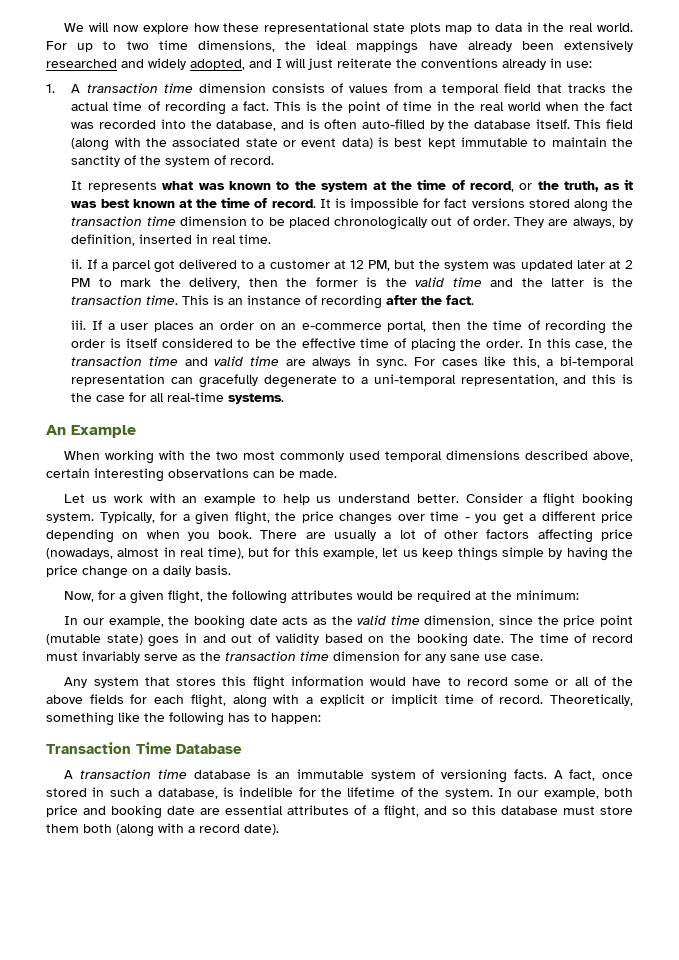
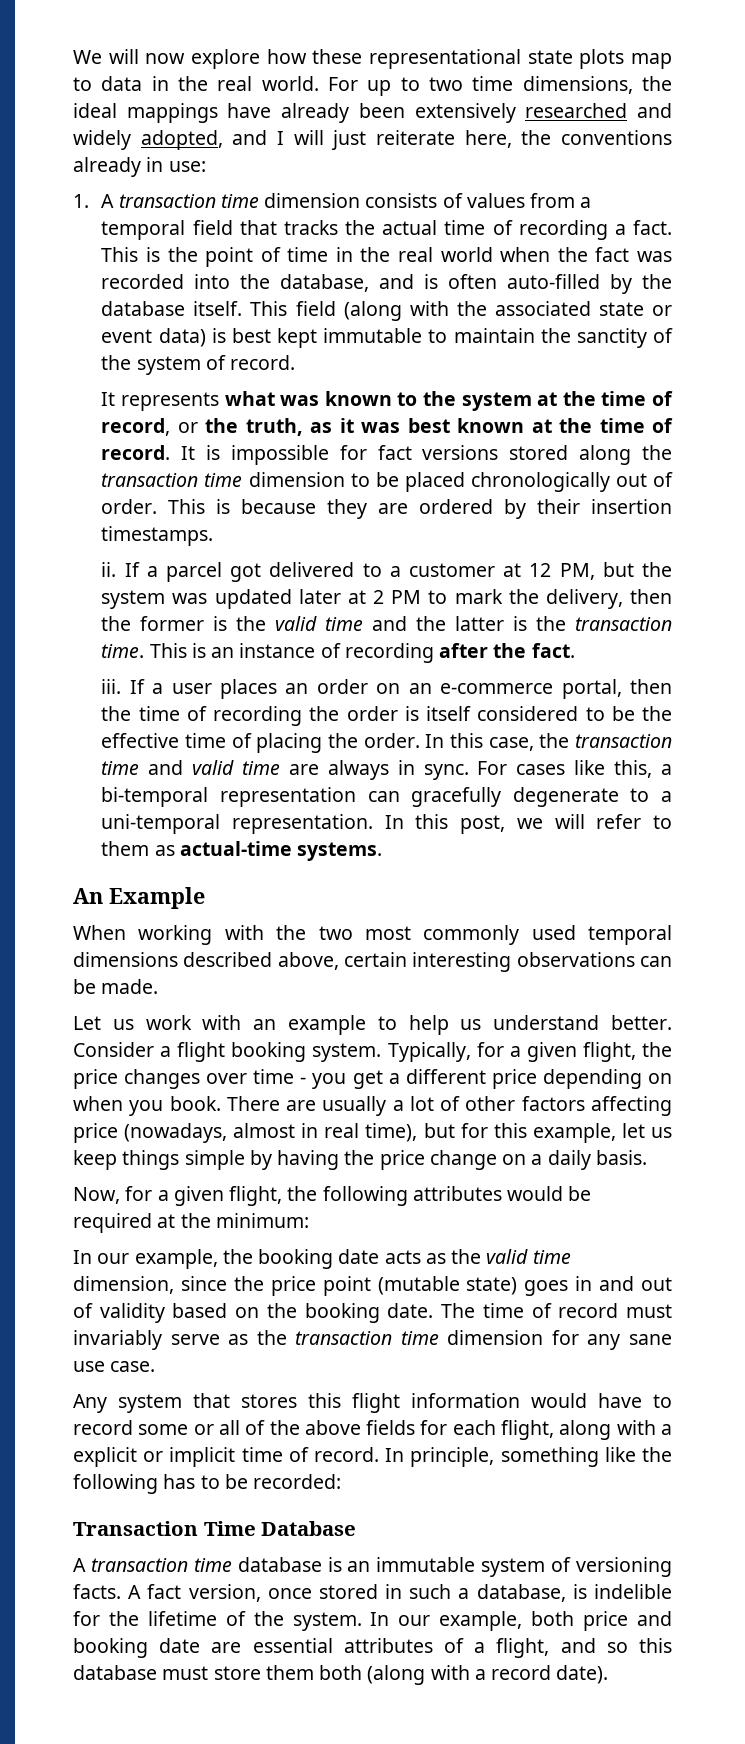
- For up to two time dimensions, the ideal mappings have already been extensively researched and widely adopted, and I will just reiterate the conventions already in use:
+ For up to two time dimensions, the ideal mappings have already been extensively researched and widely adopted, and I will just reiterate here, the conventions already in use:
- They are always, by definition, inserted in real time.
+ This is because they are ordered by their insertion timestamps.
- For cases like this, a bi-temporal representation can gracefully degenerate to a uni-temporal representation, and this is the case for all real-time systems.
+ For cases like this, a bi-temporal representation can gracefully degenerate to a uni-temporal representation. In this post, we will refer to them as actual-time systems.
- Theoretically, something like the following has to happen:
+ In principle, something like the following has to be recorded:
- A fact, once stored in such a database, is indelible for the lifetime of the system.
+ A fact version, once stored in such a database, is indelible for the lifetime of the system.

